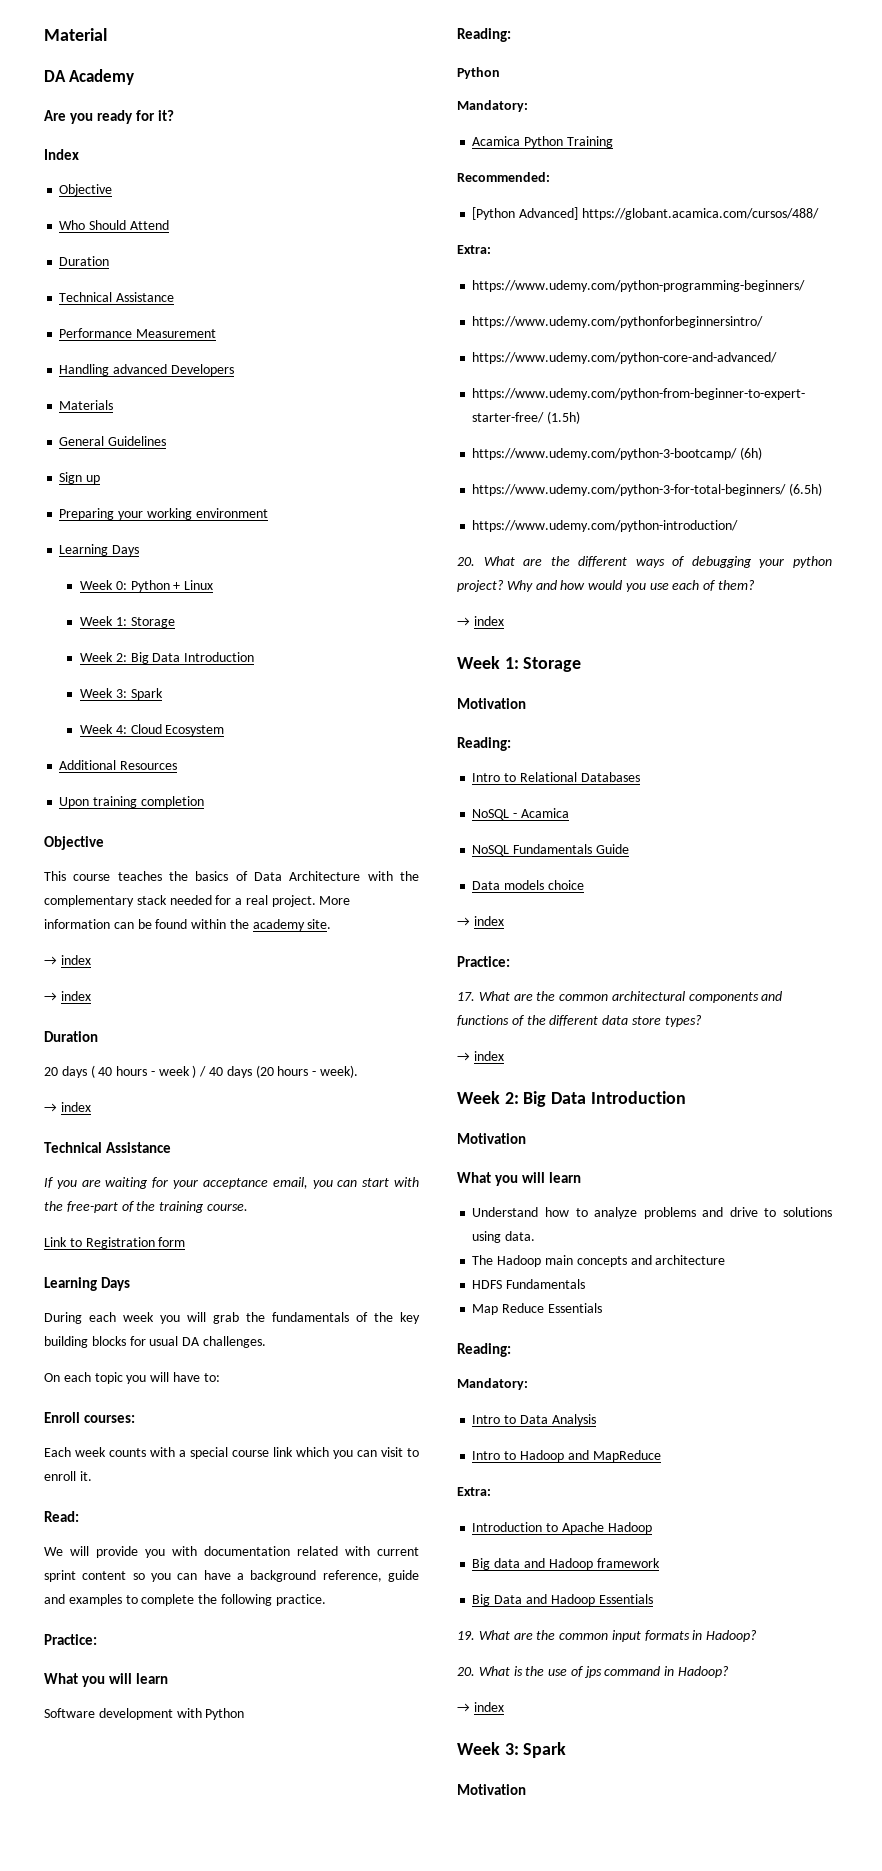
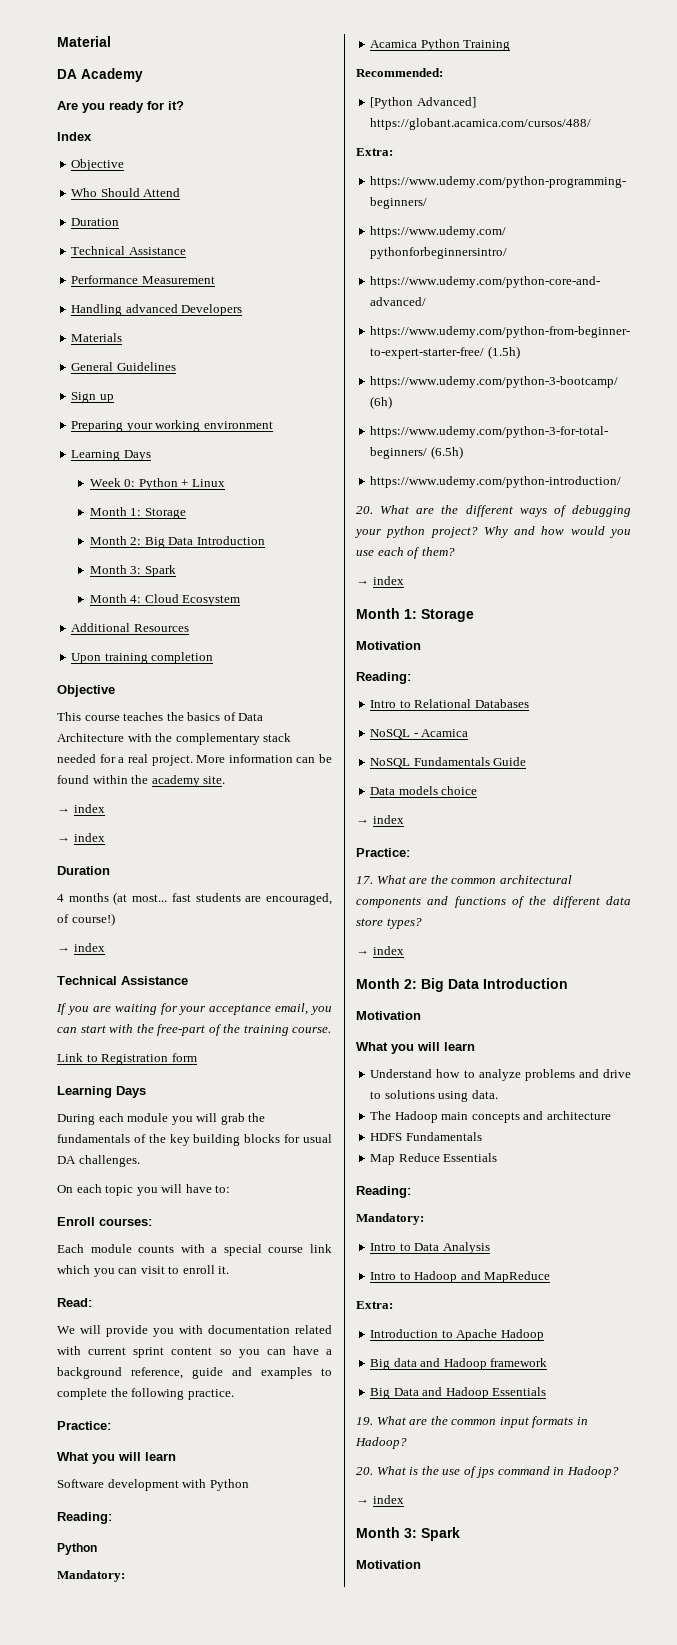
  Week 0: Python + Linux
- Week 1: Storage
- Week 2: Big Data Introduction
- Week 3: Spark
- Week 4: Cloud Ecosystem
+ Month 1: Storage
+ Month 2: Big Data Introduction
+ Month 3: Spark
+ Month 4: Cloud Ecosystem
- 20 days ( 40 hours - week ) / 40 days (20 hours - week).
+ 4 months (at most... fast students are encouraged, of course!)
- During each week you will grab the fundamentals of the key building blocks for usual DA challenges.
+ During each module you will grab the fundamentals of the key building blocks for usual DA challenges.
- Each week counts with a special course link which you can visit to enroll it.
+ Each module counts with a special course link which you can visit to enroll it.
  Why and how would you use each of them?
  → index
- Week 1: Storage
+ Month 1: Storage
  17. What are the common architectural components and functions of the different data store types?
  → index
- Week 2: Big Data Introduction
+ Month 2: Big Data Introduction
  20. What is the use of jps command in Hadoop?
  → index
- Week 3: Spark
+ Month 3: Spark

